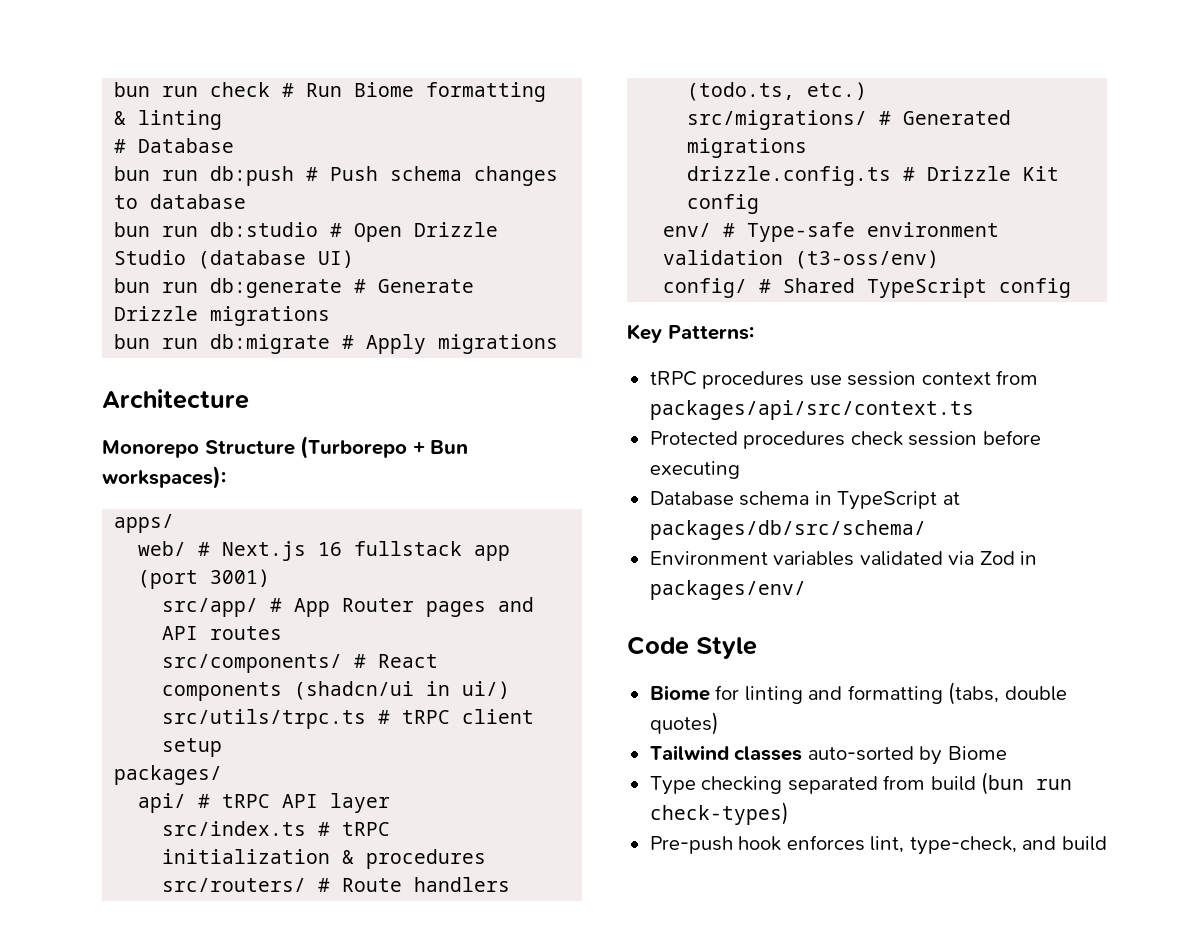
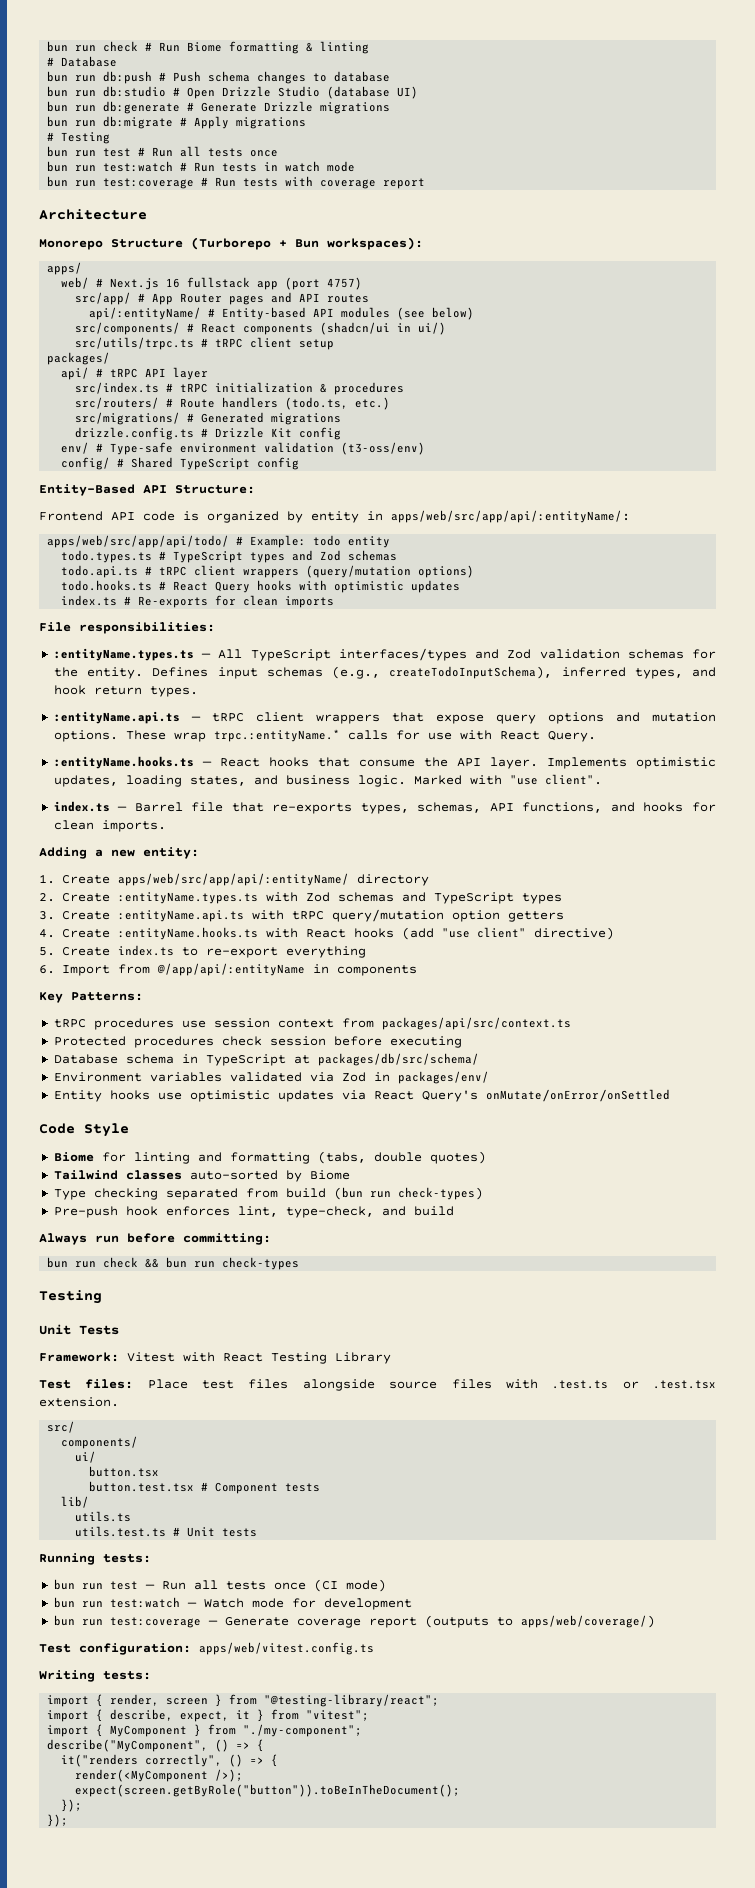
+ # Testing
+ bun run test # Run all tests once
+ bun run test:watch # Run tests in watch mode
+ bun run test:coverage # Run tests with coverage report
- web/ # Next.js 16 fullstack app (port 3001)
+ web/ # Next.js 16 fullstack app (port 4757)
+ api/:entityName/ # Entity-based API modules (see below)
+ Entity-Based API Structure:
+ Frontend API code is organized by entity in apps/web/src/app/api/:entityName/:
+ apps/web/src/app/api/todo/ # Example: todo entity
+ todo.types.ts # TypeScript types and Zod schemas
+ todo.api.ts # tRPC client wrappers (query/mutation options)
+ todo.hooks.ts # React Query hooks with optimistic updates
+ index.ts # Re-exports for clean imports
+ File responsibilities:
+ :entityName.types.ts — All TypeScript interfaces/types and Zod validation schemas for the entity. Defines input schemas (e.g., createTodoInputSchema), inferred types, and hook return types.
+ :entityName.api.ts — tRPC client wrappers that expose query options and mutation options. These wrap trpc.:entityName.* calls for use with React Query.
+ :entityName.hooks.ts — React hooks that consume the API layer. Implements optimistic updates, loading states, and business logic. Marked with "use client".
+ index.ts — Barrel file that re-exports types, schemas, API functions, and hooks for clean imports.
+ Adding a new entity:
+ 1. Create apps/web/src/app/api/:entityName/ directory
+ 2. Create :entityName.types.ts with Zod schemas and TypeScript types
+ 3. Create :entityName.api.ts with tRPC query/mutation option getters
+ 4. Create :entityName.hooks.ts with React hooks (add "use client" directive)
+ 5. Create index.ts to re-export everything
+ 6. Import from @/app/api/:entityName in components
+ Entity hooks use optimistic updates via React Query's onMutate/onError/onSettled
+ Always run before committing:
+ bun run check && bun run check-types
+ Testing
+ Unit Tests
+ Framework: Vitest with React Testing Library
+ Test files: Place test files alongside source files with .test.ts or .test.tsx extension.
+ src/
+ components/
+ ui/
+ button.tsx
+ button.test.tsx # Component tests
+ lib/
+ utils.ts
+ utils.test.ts # Unit tests
+ Running tests:
+ bun run test — Run all tests once (CI mode)
+ bun run test:watch — Watch mode for development
+ bun run test:coverage — Generate coverage report (outputs to apps/web/coverage/)
+ Test configuration: apps/web/vitest.config.ts
+ Writing tests:
+ import { render, screen } from "@testing-library/react";
+ import { describe, expect, it } from "vitest";
+ import { MyComponent } from "./my-component";
+ describe("MyComponent", () => {
+ it("renders correctly", () => {
+ render(<MyComponent />);
+ expect(screen.getByRole("button")).toBeInTheDocument();
+ });
+ });

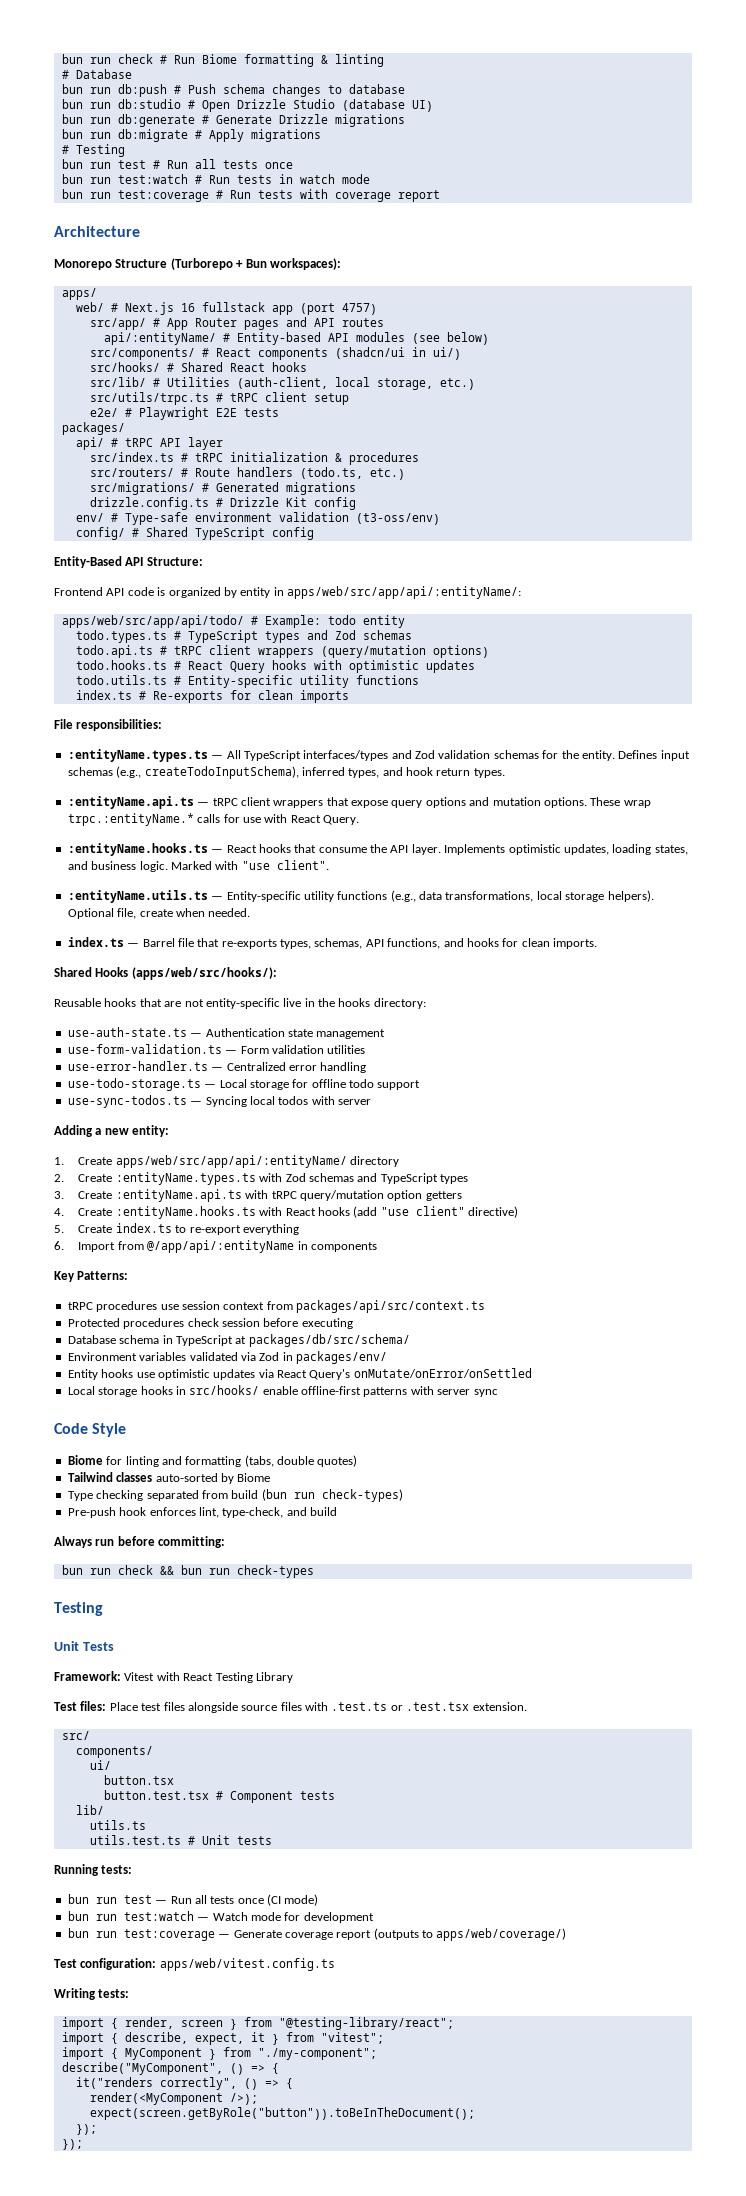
+ src/hooks/ # Shared React hooks
+ src/lib/ # Utilities (auth-client, local storage, etc.)
+ e2e/ # Playwright E2E tests
+ todo.utils.ts # Entity-specific utility functions
+ :entityName.utils.ts — Entity-specific utility functions (e.g., data transformations, local storage helpers). Optional file, create when needed.
+ Shared Hooks (apps/web/src/hooks/):
+ Reusable hooks that are not entity-specific live in the hooks directory:
+ use-auth-state.ts — Authentication state management
+ use-form-validation.ts — Form validation utilities
+ use-error-handler.ts — Centralized error handling
+ use-todo-storage.ts — Local storage for offline todo support
+ use-sync-todos.ts — Syncing local todos with server
+ Local storage hooks in src/hooks/ enable offline-first patterns with server sync

